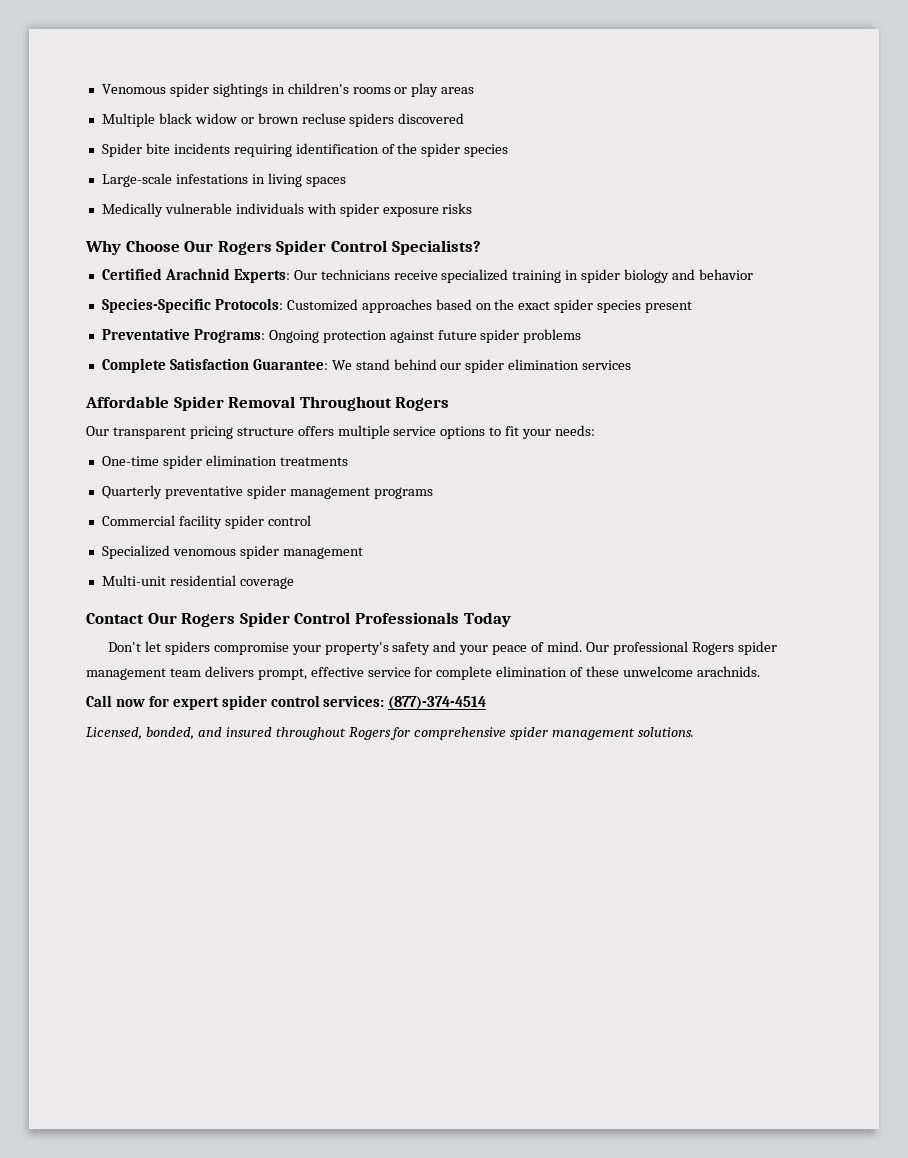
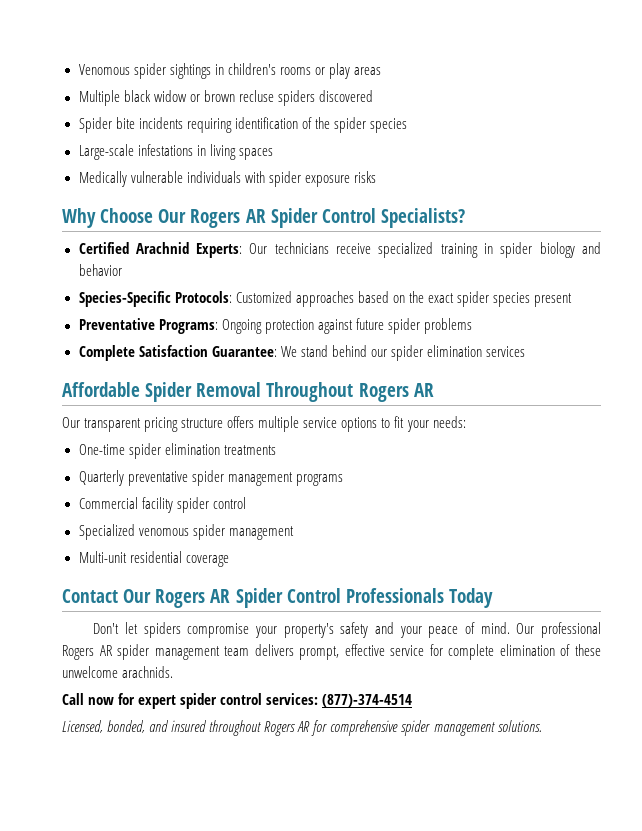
- Why Choose Our Rogers Spider Control Specialists?
+ Why Choose Our Rogers AR Spider Control Specialists?
- Affordable Spider Removal Throughout Rogers
+ Affordable Spider Removal Throughout Rogers AR
- Contact Our Rogers Spider Control Professionals Today
+ Contact Our Rogers AR Spider Control Professionals Today
- Our professional Rogers spider management team delivers prompt, effective service for complete elimination of these unwelcome arachnids.
+ Our professional Rogers AR spider management team delivers prompt, effective service for complete elimination of these unwelcome arachnids.
- Licensed, bonded, and insured throughout Rogers for comprehensive spider management solutions.
+ Licensed, bonded, and insured throughout Rogers AR for comprehensive spider management solutions.

